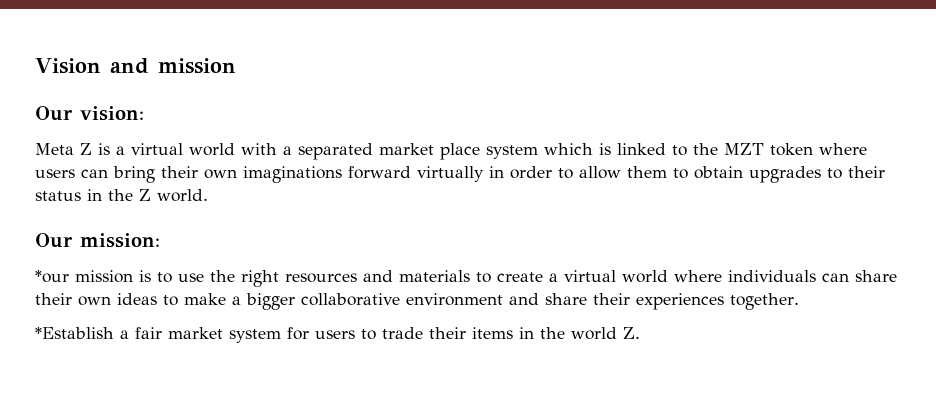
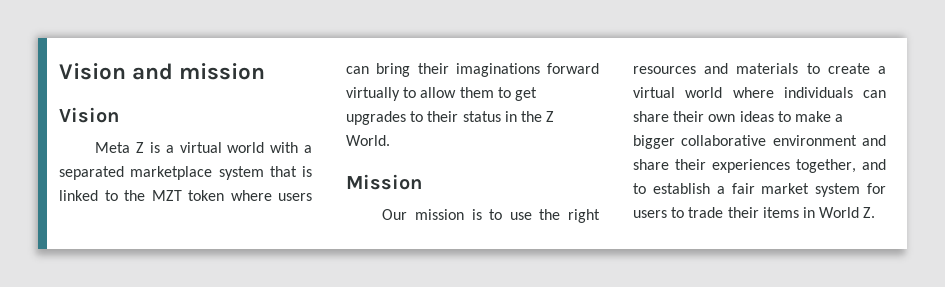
  Vision and mission
- Our vision:
+ Vision
- Meta Z is a virtual world with a separated market place system which is linked to the MZT token where users can bring their own imaginations forward virtually in order to allow them to obtain upgrades to their status in the Z world.
- Our mission:
- *our mission is to use the right resources and materials to create a virtual world where individuals can share their own ideas to make a bigger collaborative environment and share their experiences together.
- *Establish a fair market system for users to trade their items in the world Z.
+ Meta Z is a virtual world with a separated marketplace system that is linked to the MZT token where users can bring their imaginations forward virtually to allow them to get upgrades to their status in the Z World.
+ Mission
+ Our mission is to use the right resources and materials to create a virtual world where individuals can share their own ideas to make a bigger collaborative environment and share their experiences together, and to establish a fair market system for users to trade their items in World Z.

